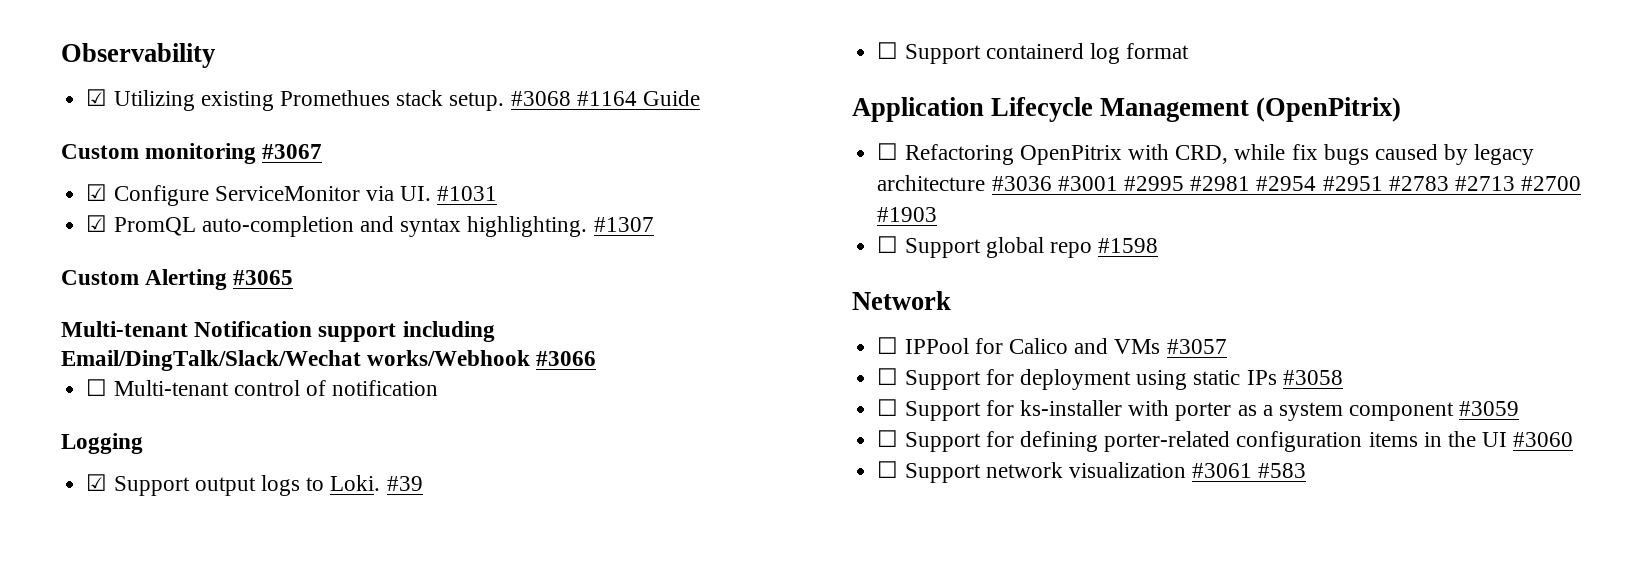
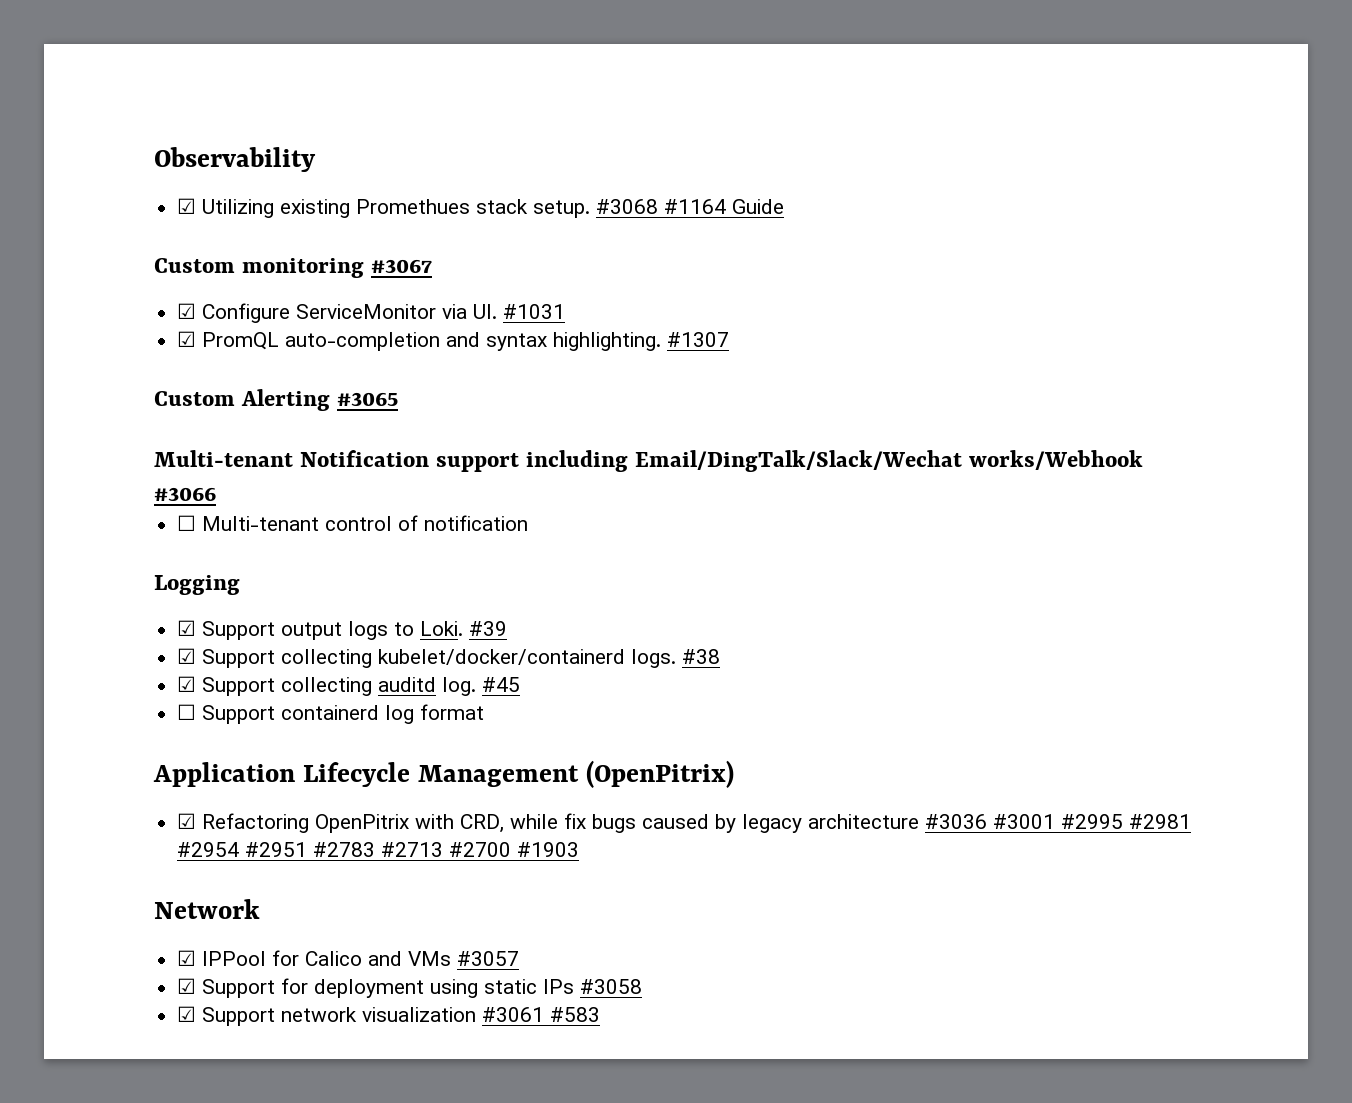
+ ☑ Support collecting kubelet/docker/containerd logs. #38
+ ☑ Support collecting auditd log. #45
- ☐ Refactoring OpenPitrix with CRD, while fix bugs caused by legacy architecture #3036 #3001 #2995 #2981 #2954 #2951 #2783 #2713 #2700 #1903
+ ☑ Refactoring OpenPitrix with CRD, while fix bugs caused by legacy architecture #3036 #3001 #2995 #2981 #2954 #2951 #2783 #2713 #2700 #1903
- ☐ Support global repo #1598
- ☐ IPPool for Calico and VMs #3057
+ ☑ IPPool for Calico and VMs #3057
- ☐ Support for deployment using static IPs #3058
+ ☑ Support for deployment using static IPs #3058
- ☐ Support for ks-installer with porter as a system component #3059
- ☐ Support for defining porter-related configuration items in the UI #3060
- ☐ Support network visualization #3061 #583
+ ☑ Support network visualization #3061 #583

